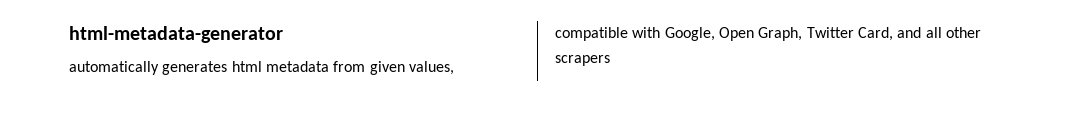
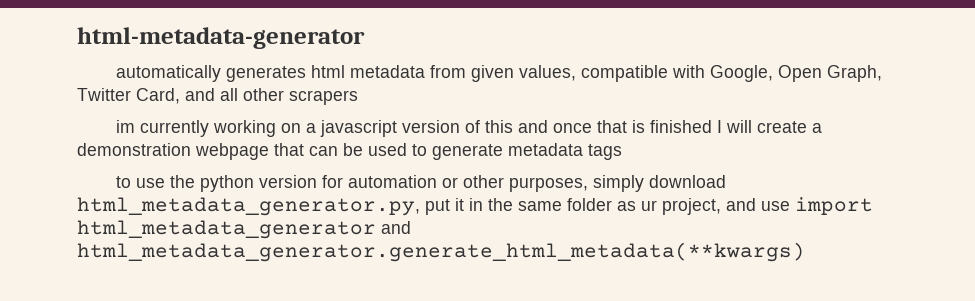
+ im currently working on a javascript version of this and once that is finished I will create a demonstration webpage that can be used to generate metadata tags
+ to use the python version for automation or other purposes, simply download html_metadata_generator.py, put it in the same folder as ur project, and use import html_metadata_generator and html_metadata_generator.generate_html_metadata(**kwargs)

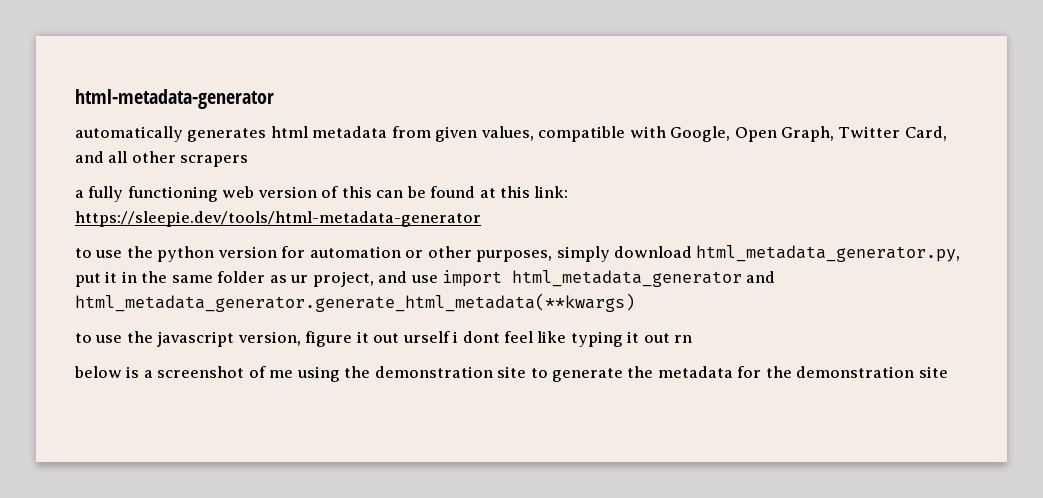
- im currently working on a javascript version of this and once that is finished I will create a demonstration webpage that can be used to generate metadata tags
+ a fully functioning web version of this can be found at this link: https://sleepie.dev/tools/html-metadata-generator
+ to use the javascript version, figure it out urself i dont feel like typing it out rn
+ below is a screenshot of me using the demonstration site to generate the metadata for the demonstration site

